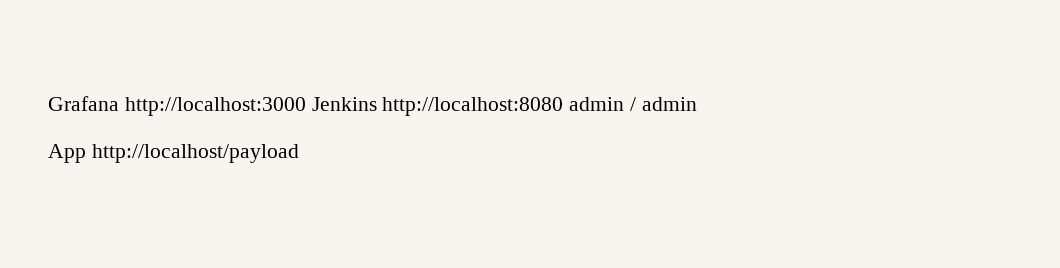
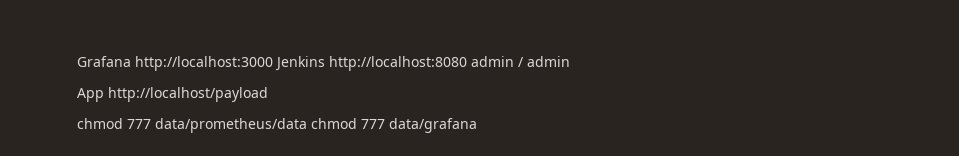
+ chmod 777 data/prometheus/data chmod 777 data/grafana

